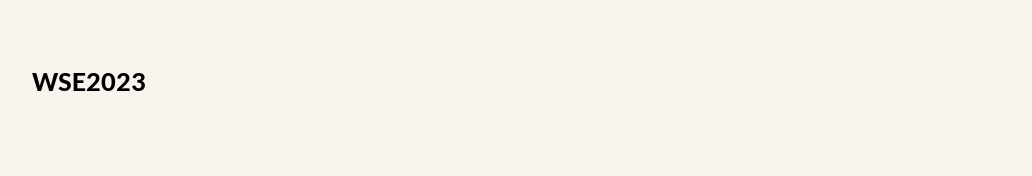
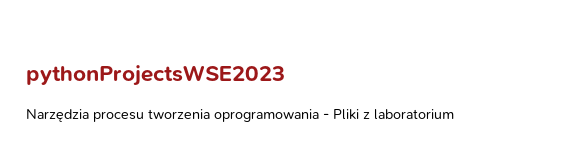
- WSE2023
+ pythonProjectsWSE2023
+ Narzędzia procesu tworzenia oprogramowania - Pliki z laboratorium

